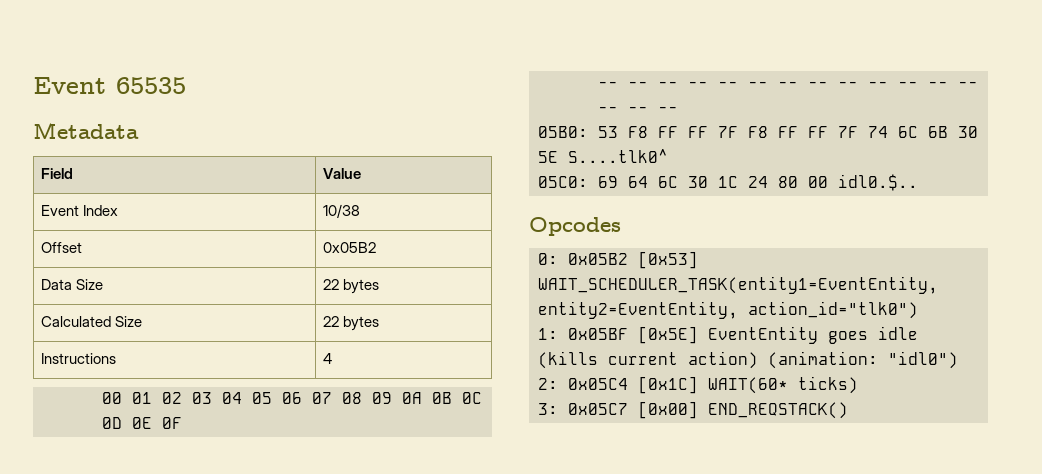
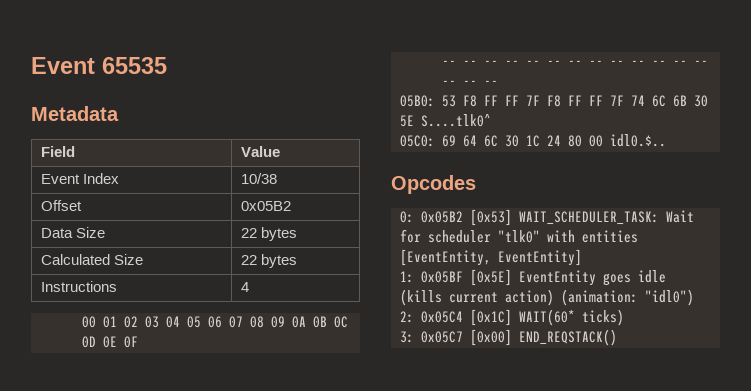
- 0: 0x05B2 [0x53] WAIT_SCHEDULER_TASK(entity1=EventEntity, entity2=EventEntity, action_id="tlk0")
+ 0: 0x05B2 [0x53] WAIT_SCHEDULER_TASK: Wait for scheduler "tlk0" with entities [EventEntity, EventEntity]

